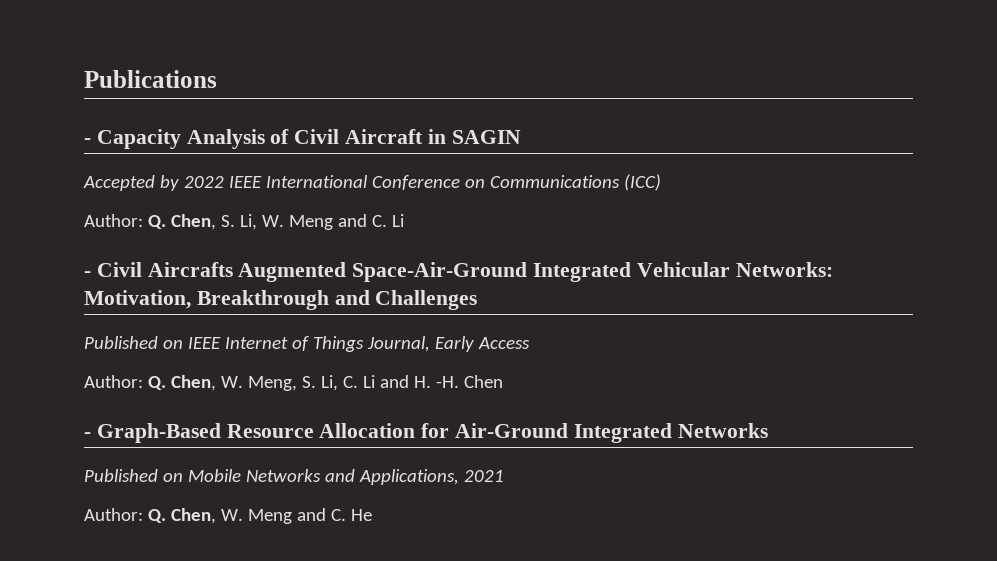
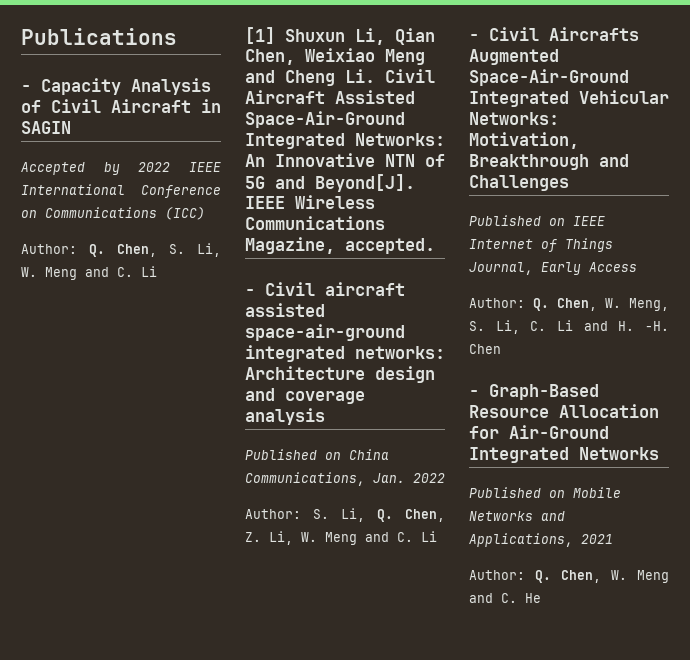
+ [1] Shuxun Li, Qian Chen, Weixiao Meng and Cheng Li. Civil Aircraft Assisted Space-Air-Ground Integrated Networks: An Innovative NTN of 5G and Beyond[J]. IEEE Wireless Communications Magazine, accepted.
+ - Civil aircraft assisted space-air-ground integrated networks: Architecture design and coverage analysis
+ Published on China Communications, Jan. 2022
+ Author: S. Li, Q. Chen, Z. Li, W. Meng and C. Li

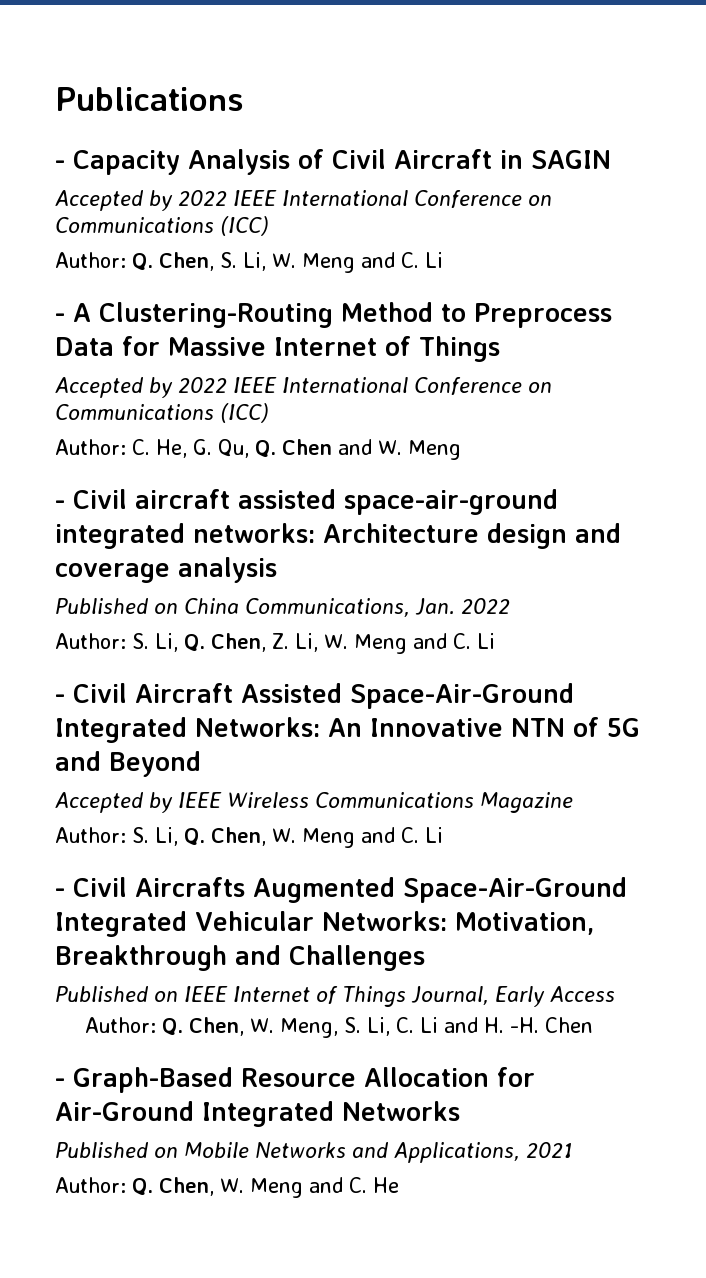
- [1] Shuxun Li, Qian Chen, Weixiao Meng and Cheng Li. Civil Aircraft Assisted Space-Air-Ground Integrated Networks: An Innovative NTN of 5G and Beyond[J]. IEEE Wireless Communications Magazine, accepted.
+ - A Clustering-Routing Method to Preprocess Data for Massive Internet of Things
+ Accepted by 2022 IEEE International Conference on Communications (ICC)
+ Author: C. He, G. Qu, Q. Chen and W. Meng
+ - Civil Aircraft Assisted Space-Air-Ground Integrated Networks: An Innovative NTN of 5G and Beyond
+ Accepted by IEEE Wireless Communications Magazine
+ Author: S. Li, Q. Chen, W. Meng and C. Li

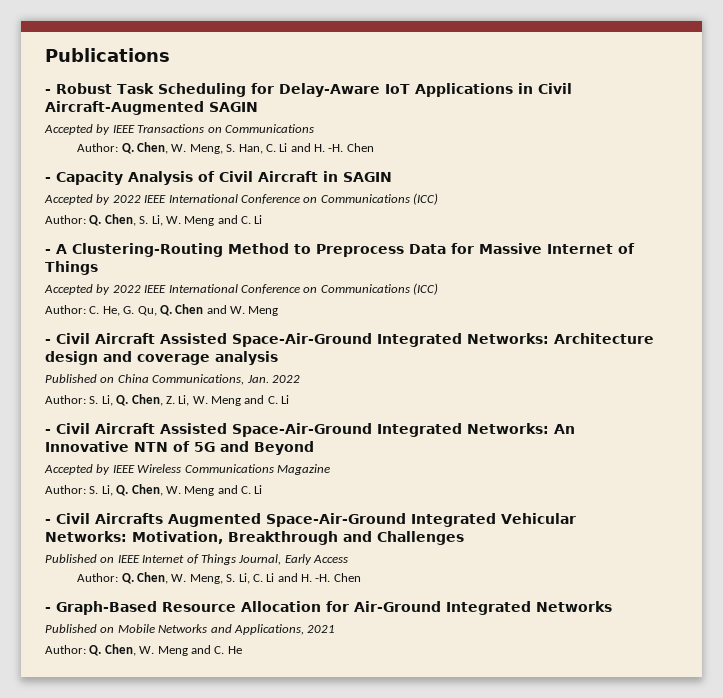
+ - Robust Task Scheduling for Delay-Aware IoT Applications in Civil Aircraft-Augmented SAGIN
+ Accepted by IEEE Transactions on Communications
+ Author: Q. Chen, W. Meng, S. Han, C. Li and H. -H. Chen
- - Civil aircraft assisted space-air-ground integrated networks: Architecture design and coverage analysis
+ - Civil Aircraft Assisted Space-Air-Ground Integrated Networks: Architecture design and coverage analysis

